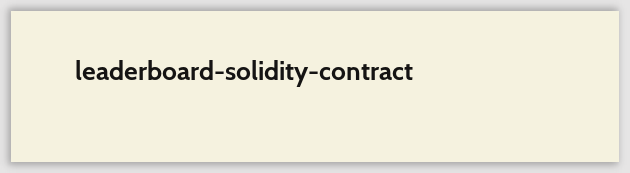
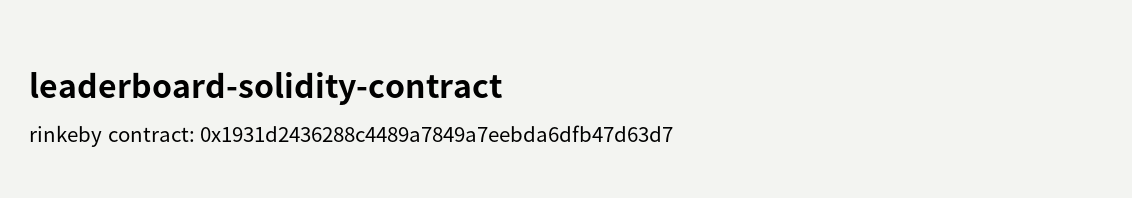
+ rinkeby contract: 0x1931d2436288c4489a7849a7eebda6dfb47d63d7

